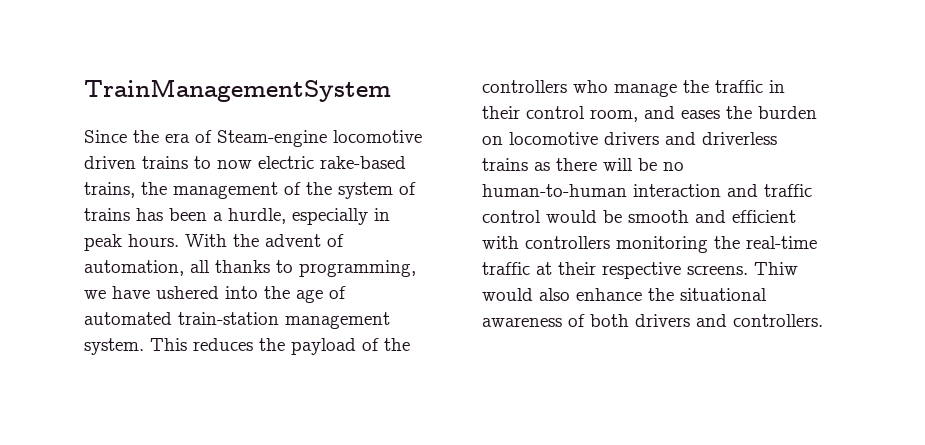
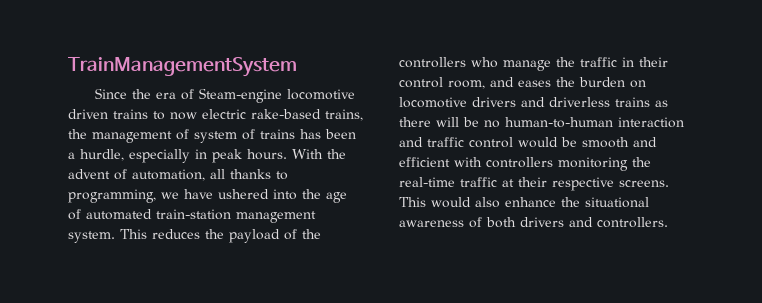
- Since the era of Steam-engine locomotive driven trains to now electric rake-based trains, the management of the system of trains has been a hurdle, especially in peak hours.
+ Since the era of Steam-engine locomotive driven trains to now electric rake-based trains, the management of system of trains has been a hurdle, especially in peak hours.
- Thiw would also enhance the situational awareness of both drivers and controllers.
+ This would also enhance the situational awareness of both drivers and controllers.

